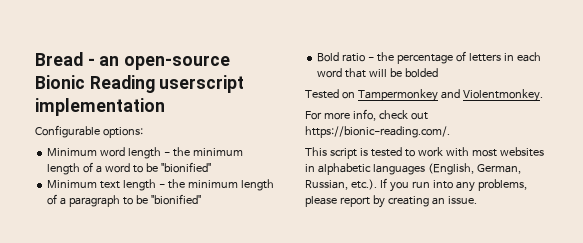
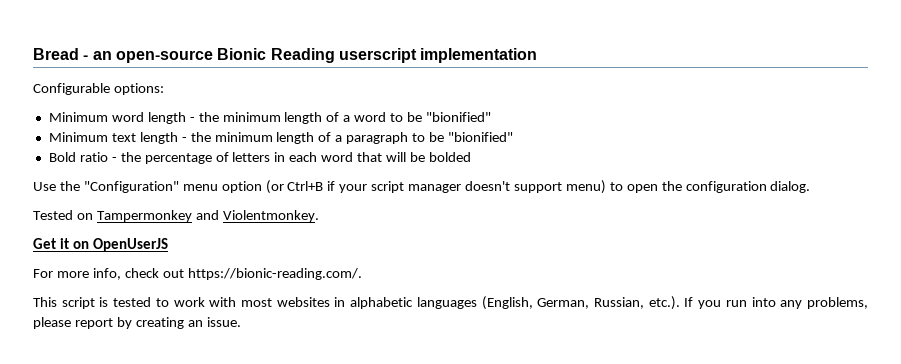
+ Use the "Configuration" menu option (or Ctrl+B if your script manager doesn't support menu) to open the configuration dialog.
+ Get it on OpenUserJS

